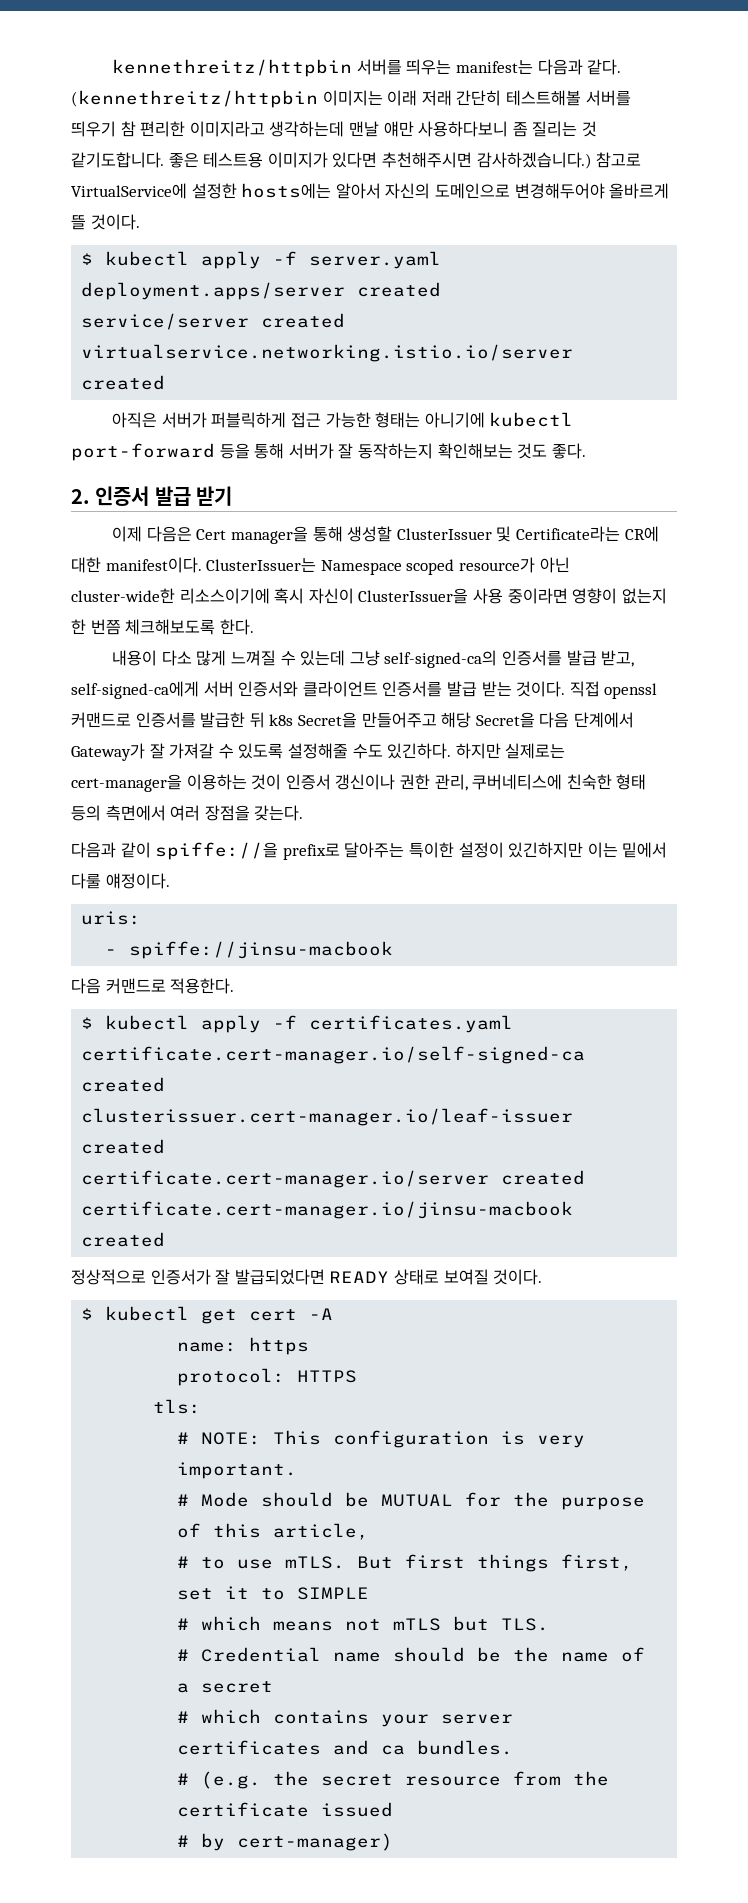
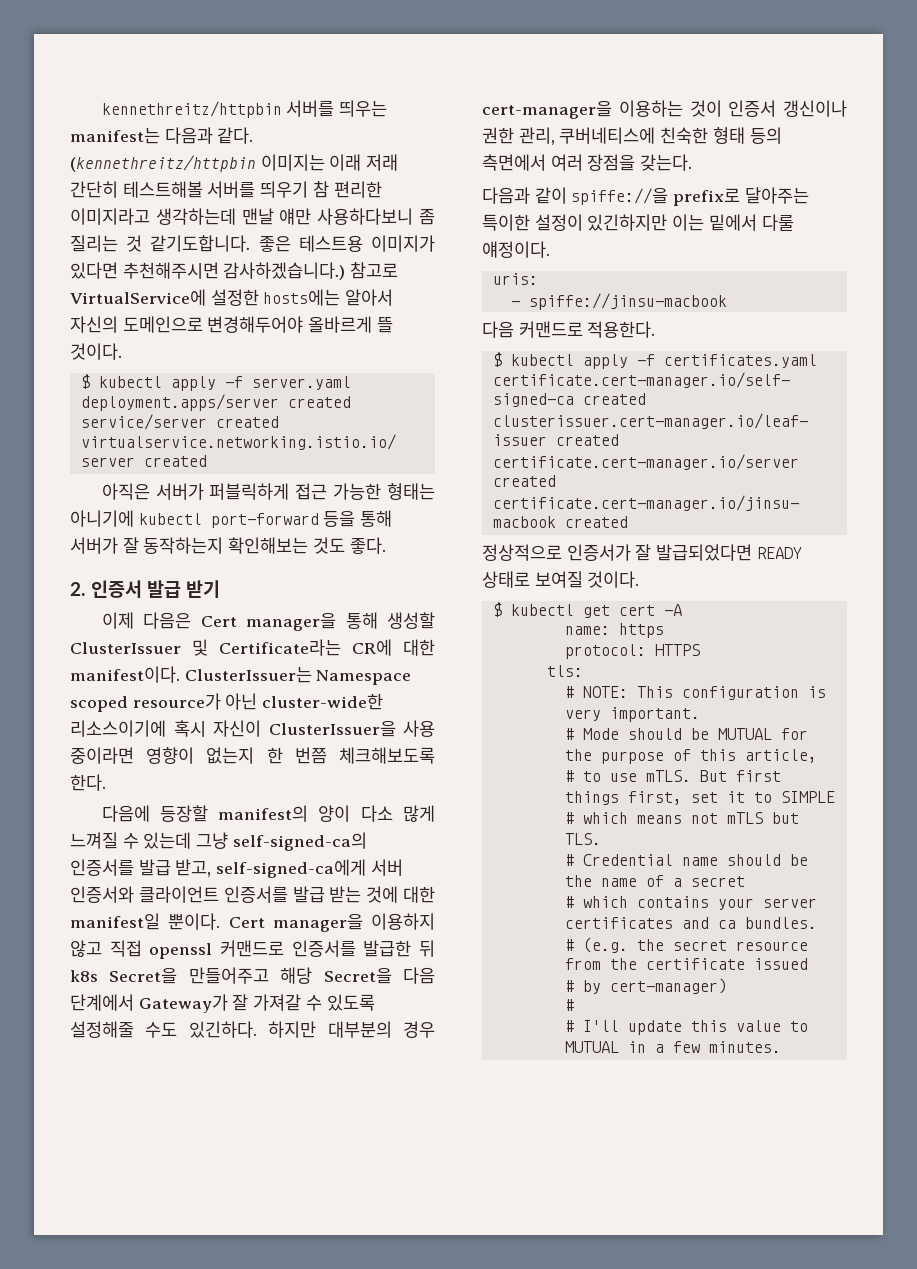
- 내용이 다소 많게 느껴질 수 있는데 그냥 self-signed-ca의 인증서를 발급 받고, self-signed-ca에게 서버 인증서와 클라이언트 인증서를 발급 받는 것이다. 직접 openssl 커맨드로 인증서를 발급한 뒤 k8s Secret을 만들어주고 해당 Secret을 다음 단계에서 Gateway가 잘 가져갈 수 있도록 설정해줄 수도 있긴하다.
+ 다음에 등장할 manifest의 양이 다소 많게 느껴질 수 있는데 그냥 self-signed-ca의 인증서를 발급 받고, self-signed-ca에게 서버 인증서와 클라이언트 인증서를 발급 받는 것에 대한 manifest일 뿐이다. Cert manager을 이용하지 않고 직접 openssl 커맨드로 인증서를 발급한 뒤 k8s Secret을 만들어주고 해당 Secret을 다음 단계에서 Gateway가 잘 가져갈 수 있도록 설정해줄 수도 있긴하다.
- 하지만 실제로는 cert-manager을 이용하는 것이 인증서 갱신이나 권한 관리, 쿠버네티스에 친숙한 형태 등의 측면에서 여러 장점을 갖는다.
+ 하지만 대부분의 경우 cert-manager을 이용하는 것이 인증서 갱신이나 권한 관리, 쿠버네티스에 친숙한 형태 등의 측면에서 여러 장점을 갖는다.
  # by cert-manager)
+ #
+ # I'll update this value to MUTUAL in a few minutes.

